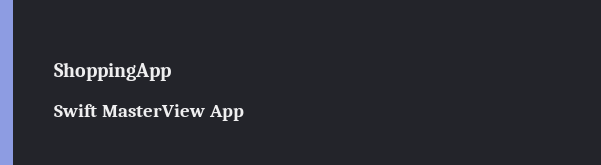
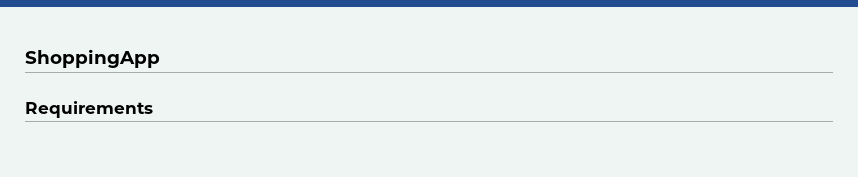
- Swift MasterView App
+ Requirements

